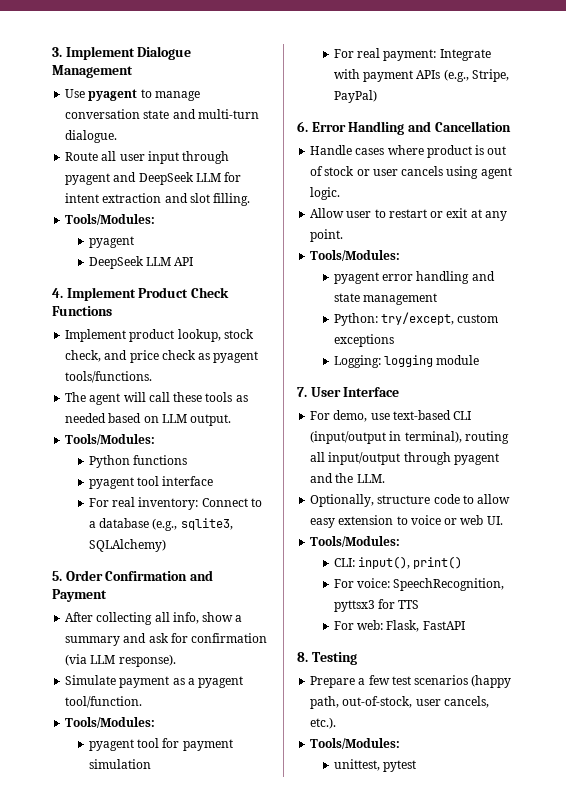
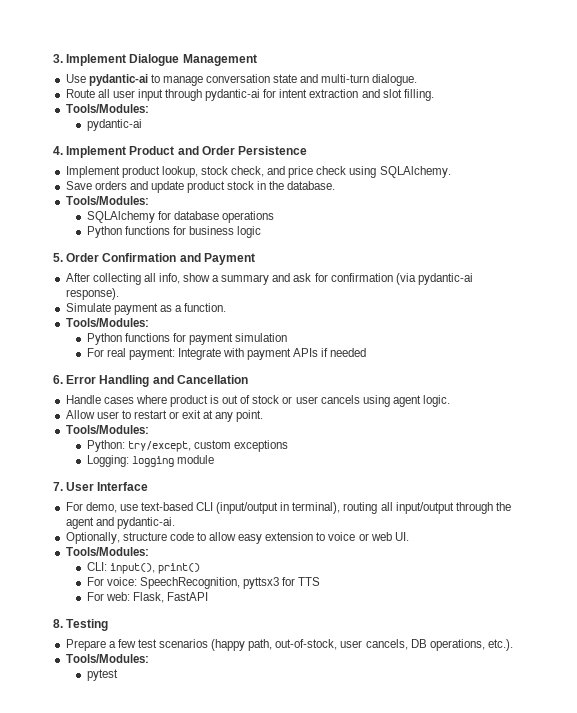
- Use pyagent to manage conversation state and multi-turn dialogue.
+ Use pydantic-ai to manage conversation state and multi-turn dialogue.
- Route all user input through pyagent and DeepSeek LLM for intent extraction and slot filling.
+ Route all user input through pydantic-ai for intent extraction and slot filling.
  Tools/Modules:
- pyagent
- DeepSeek LLM API
+ pydantic-ai
- 4. Implement Product Check Functions
+ 4. Implement Product and Order Persistence
- Implement product lookup, stock check, and price check as pyagent tools/functions.
- The agent will call these tools as needed based on LLM output.
+ Implement product lookup, stock check, and price check using SQLAlchemy.
+ Save orders and update product stock in the database.
  Tools/Modules:
- Python functions
- pyagent tool interface
- For real inventory: Connect to a database (e.g., sqlite3, SQLAlchemy)
+ SQLAlchemy for database operations
+ Python functions for business logic
- After collecting all info, show a summary and ask for confirmation (via LLM response).
+ After collecting all info, show a summary and ask for confirmation (via pydantic-ai response).
- Simulate payment as a pyagent tool/function.
+ Simulate payment as a function.
  Tools/Modules:
- pyagent tool for payment simulation
+ Python functions for payment simulation
- For real payment: Integrate with payment APIs (e.g., Stripe, PayPal)
+ For real payment: Integrate with payment APIs if needed
- pyagent error handling and state management
- For demo, use text-based CLI (input/output in terminal), routing all input/output through pyagent and the LLM.
+ For demo, use text-based CLI (input/output in terminal), routing all input/output through the agent and pydantic-ai.
- Prepare a few test scenarios (happy path, out-of-stock, user cancels, etc.).
+ Prepare a few test scenarios (happy path, out-of-stock, user cancels, DB operations, etc.).
- unittest, pytest
+ pytest

